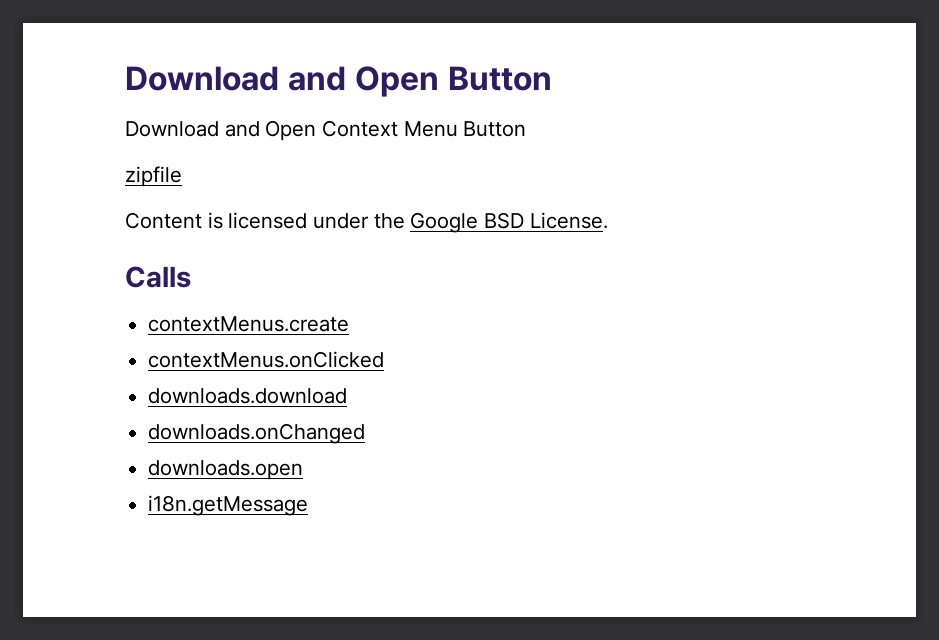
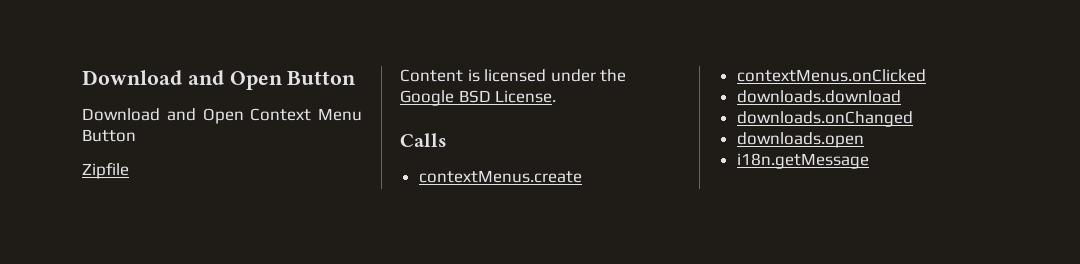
- zipfile
+ Zipfile

